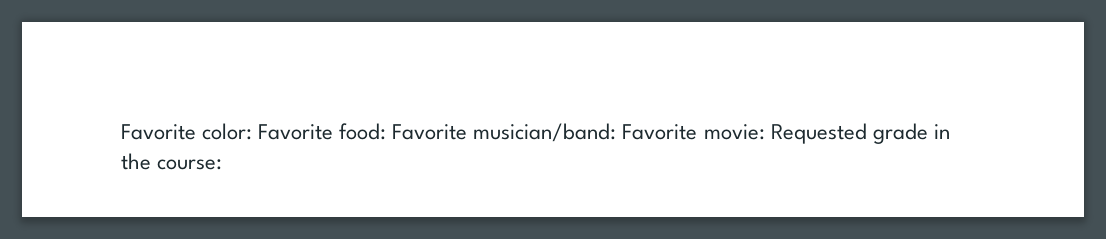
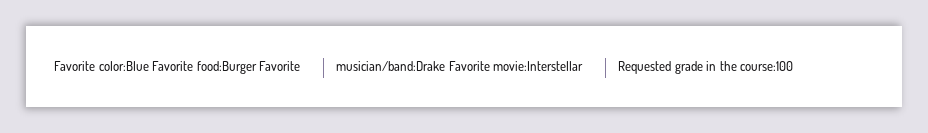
- Favorite color: Favorite food: Favorite musician/band: Favorite movie: Requested grade in the course:
+ Favorite color:Blue Favorite food:Burger Favorite musician/band:Drake Favorite movie:Interstellar Requested grade in the course:100

